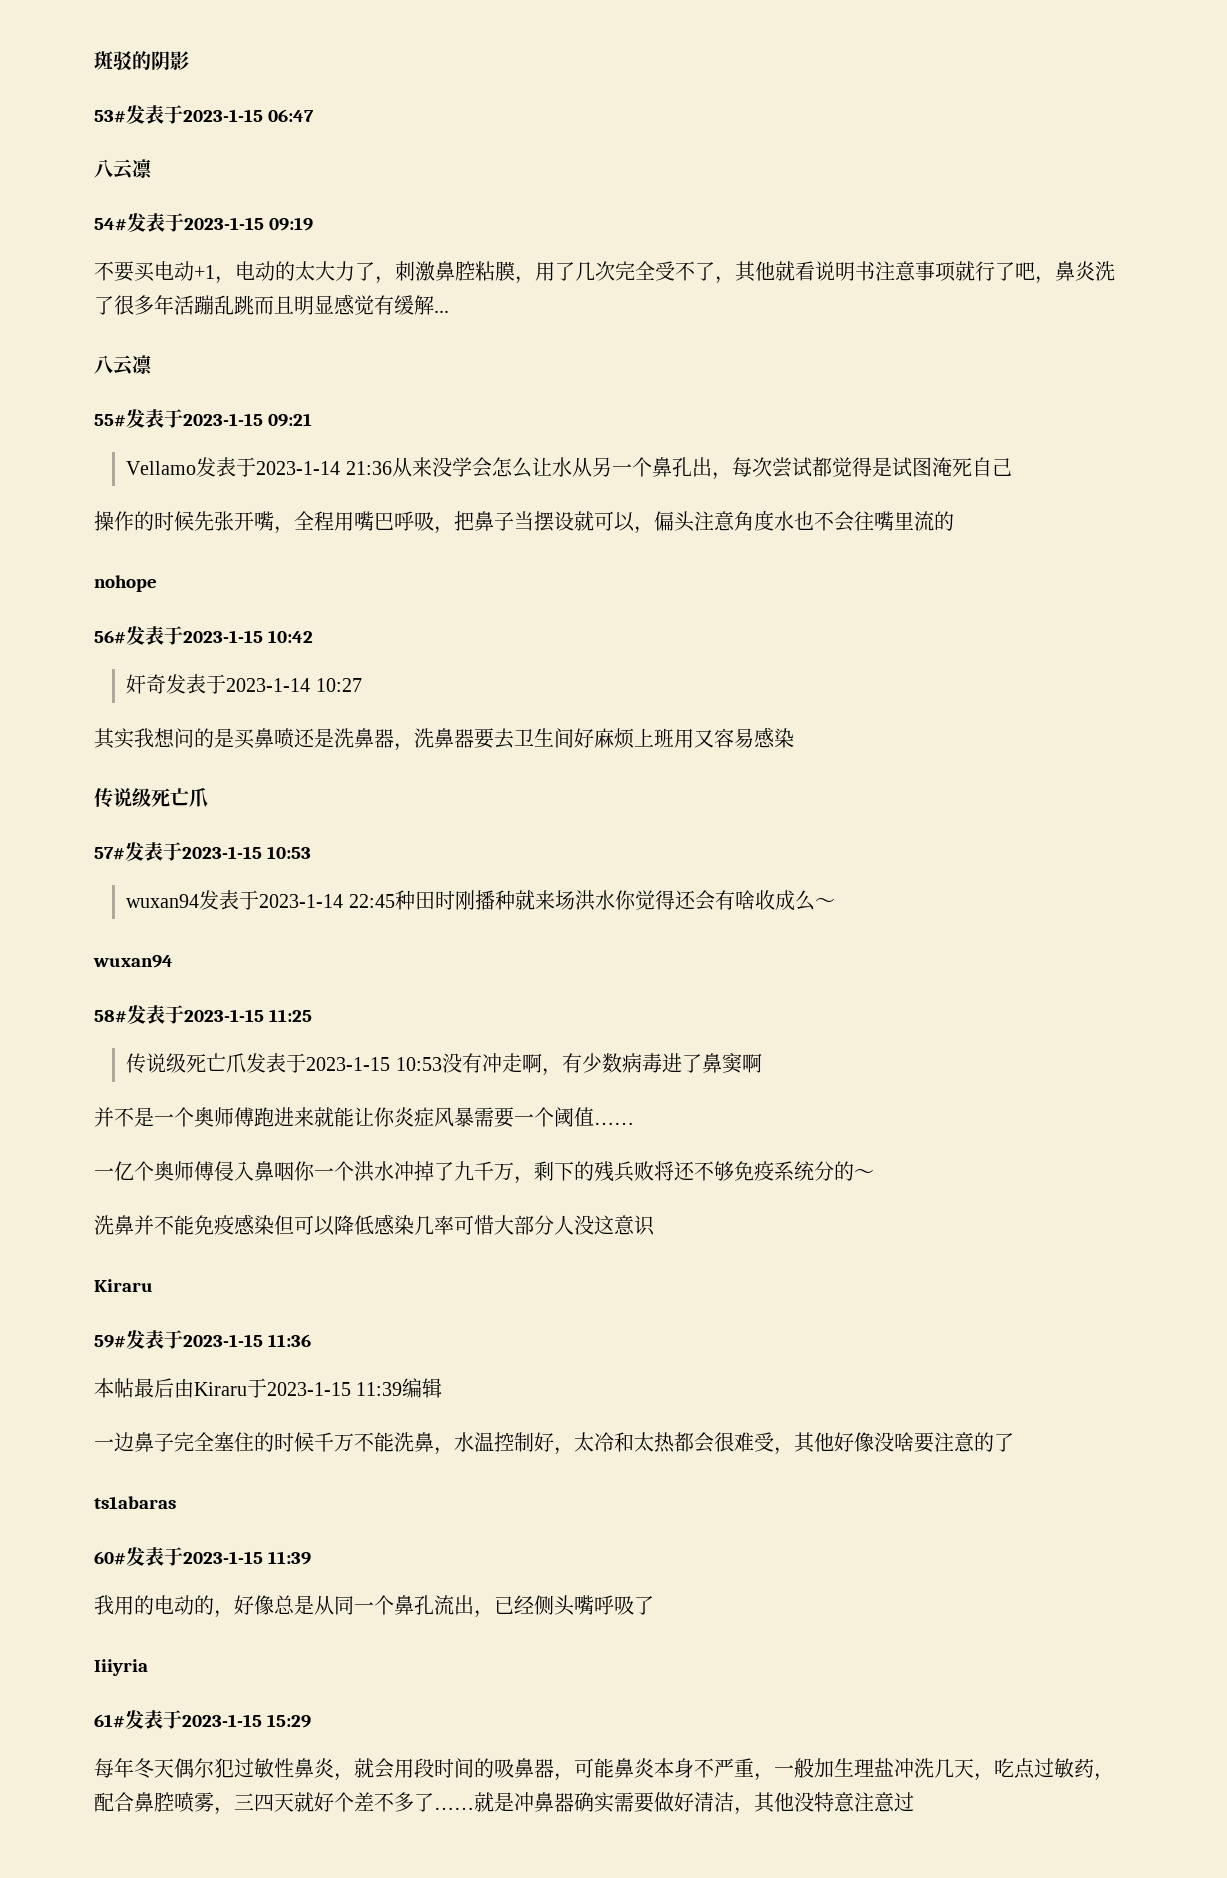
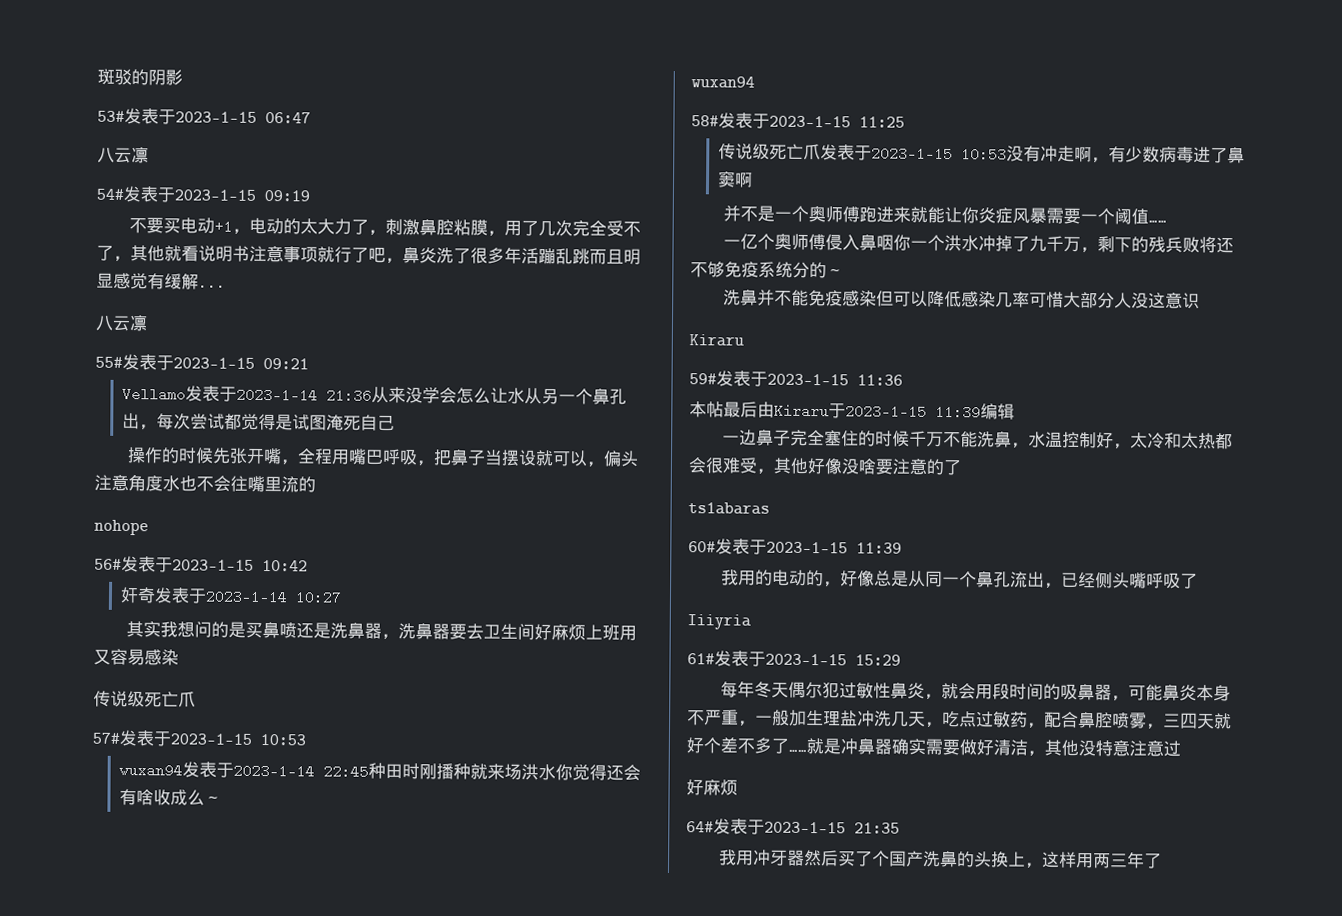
  就是冲鼻器确实需要做好清洁，其他没特意注意过
+ 好麻烦
+ 64#发表于2023-1-15 21:35
+ 我用冲牙器然后买了个国产洗鼻的头换上，这样用两三年了

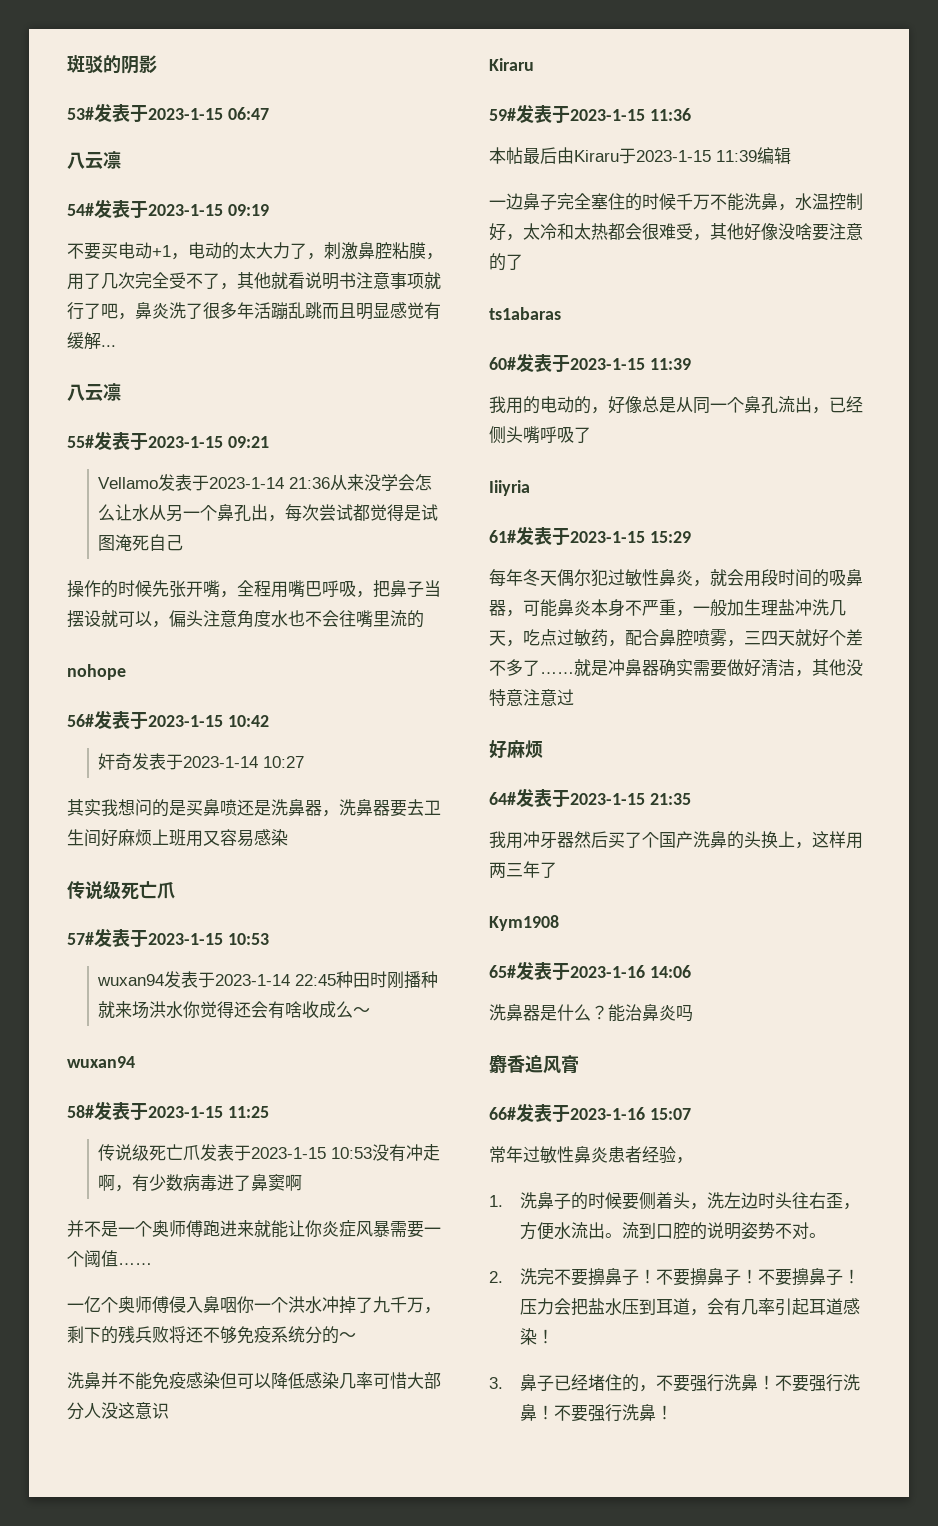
+ Kym1908
+ 65#发表于2023-1-16 14:06
+ 洗鼻器是什么？能治鼻炎吗
+ 麝香追风膏
+ 66#发表于2023-1-16 15:07
+ 常年过敏性鼻炎患者经验，
+ 1.洗鼻子的时候要侧着头，洗左边时头往右歪，方便水流出。流到口腔的说明姿势不对。
+ 2.洗完不要擤鼻子！不要擤鼻子！不要擤鼻子！压力会把盐水压到耳道，会有几率引起耳道感染！
+ 3.鼻子已经堵住的，不要强行洗鼻！不要强行洗鼻！不要强行洗鼻！

